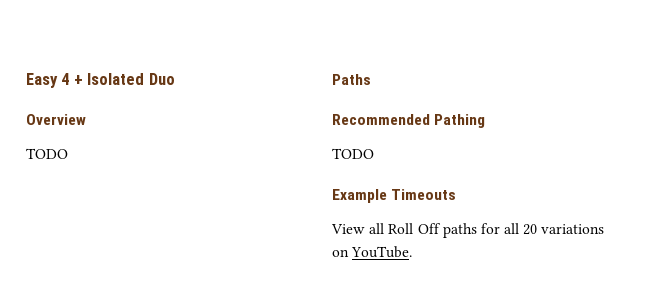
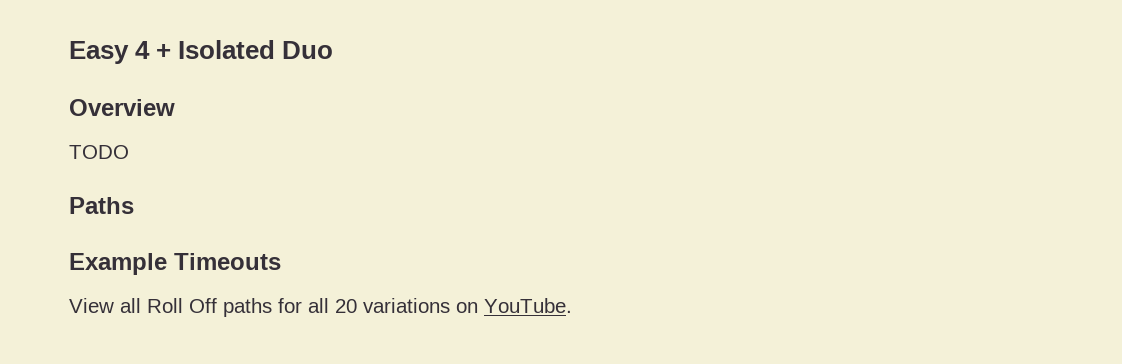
- Recommended Pathing
- TODO

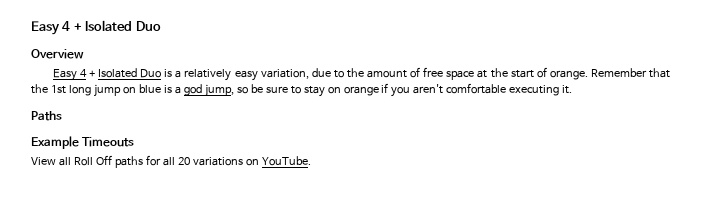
- TODO
+ Easy 4 + Isolated Duo is a relatively easy variation, due to the amount of free space at the start of orange. Remember that the 1st long jump on blue is a god jump, so be sure to stay on orange if you aren't comfortable executing it.

